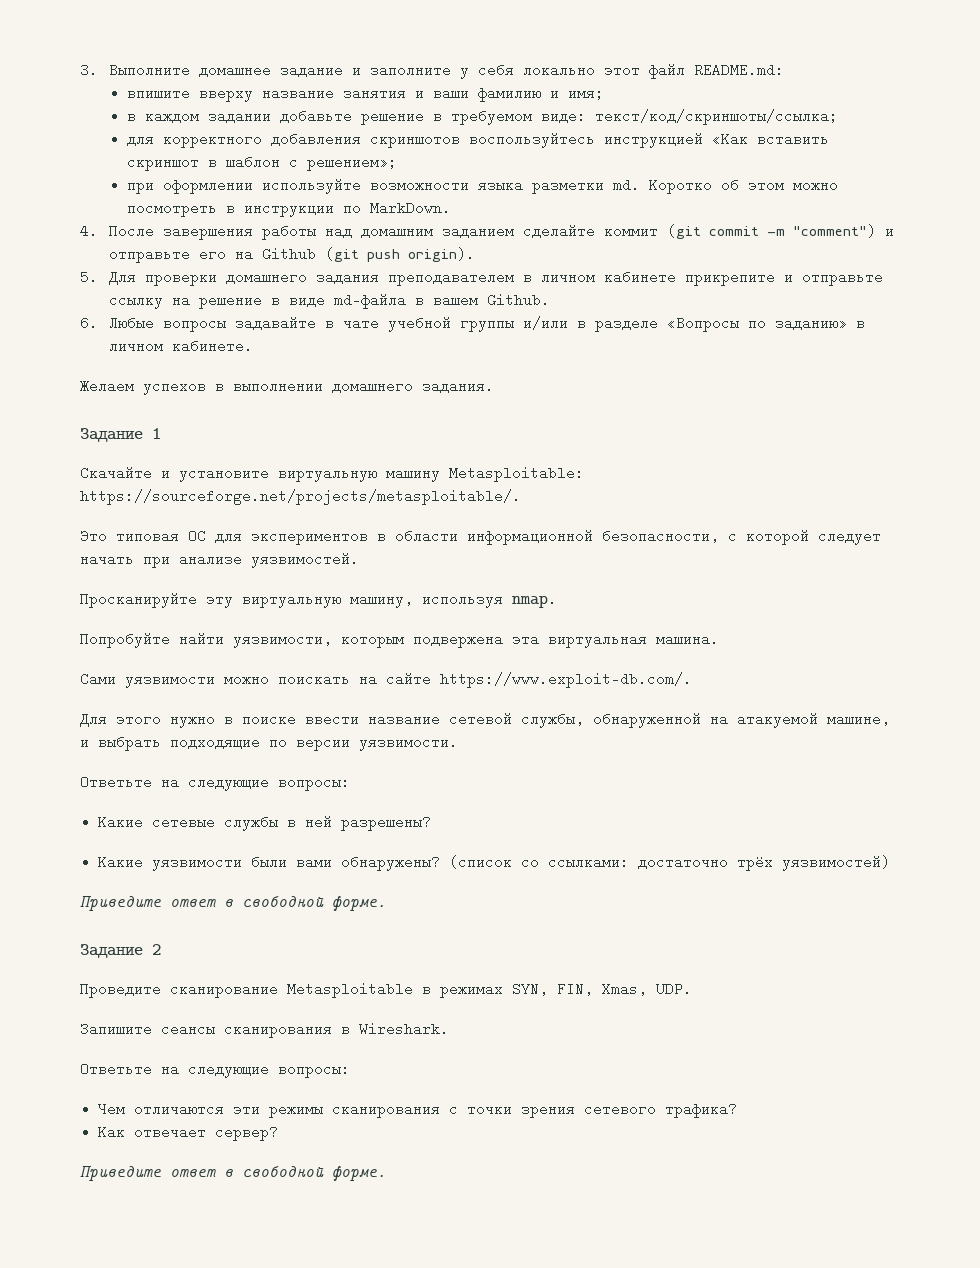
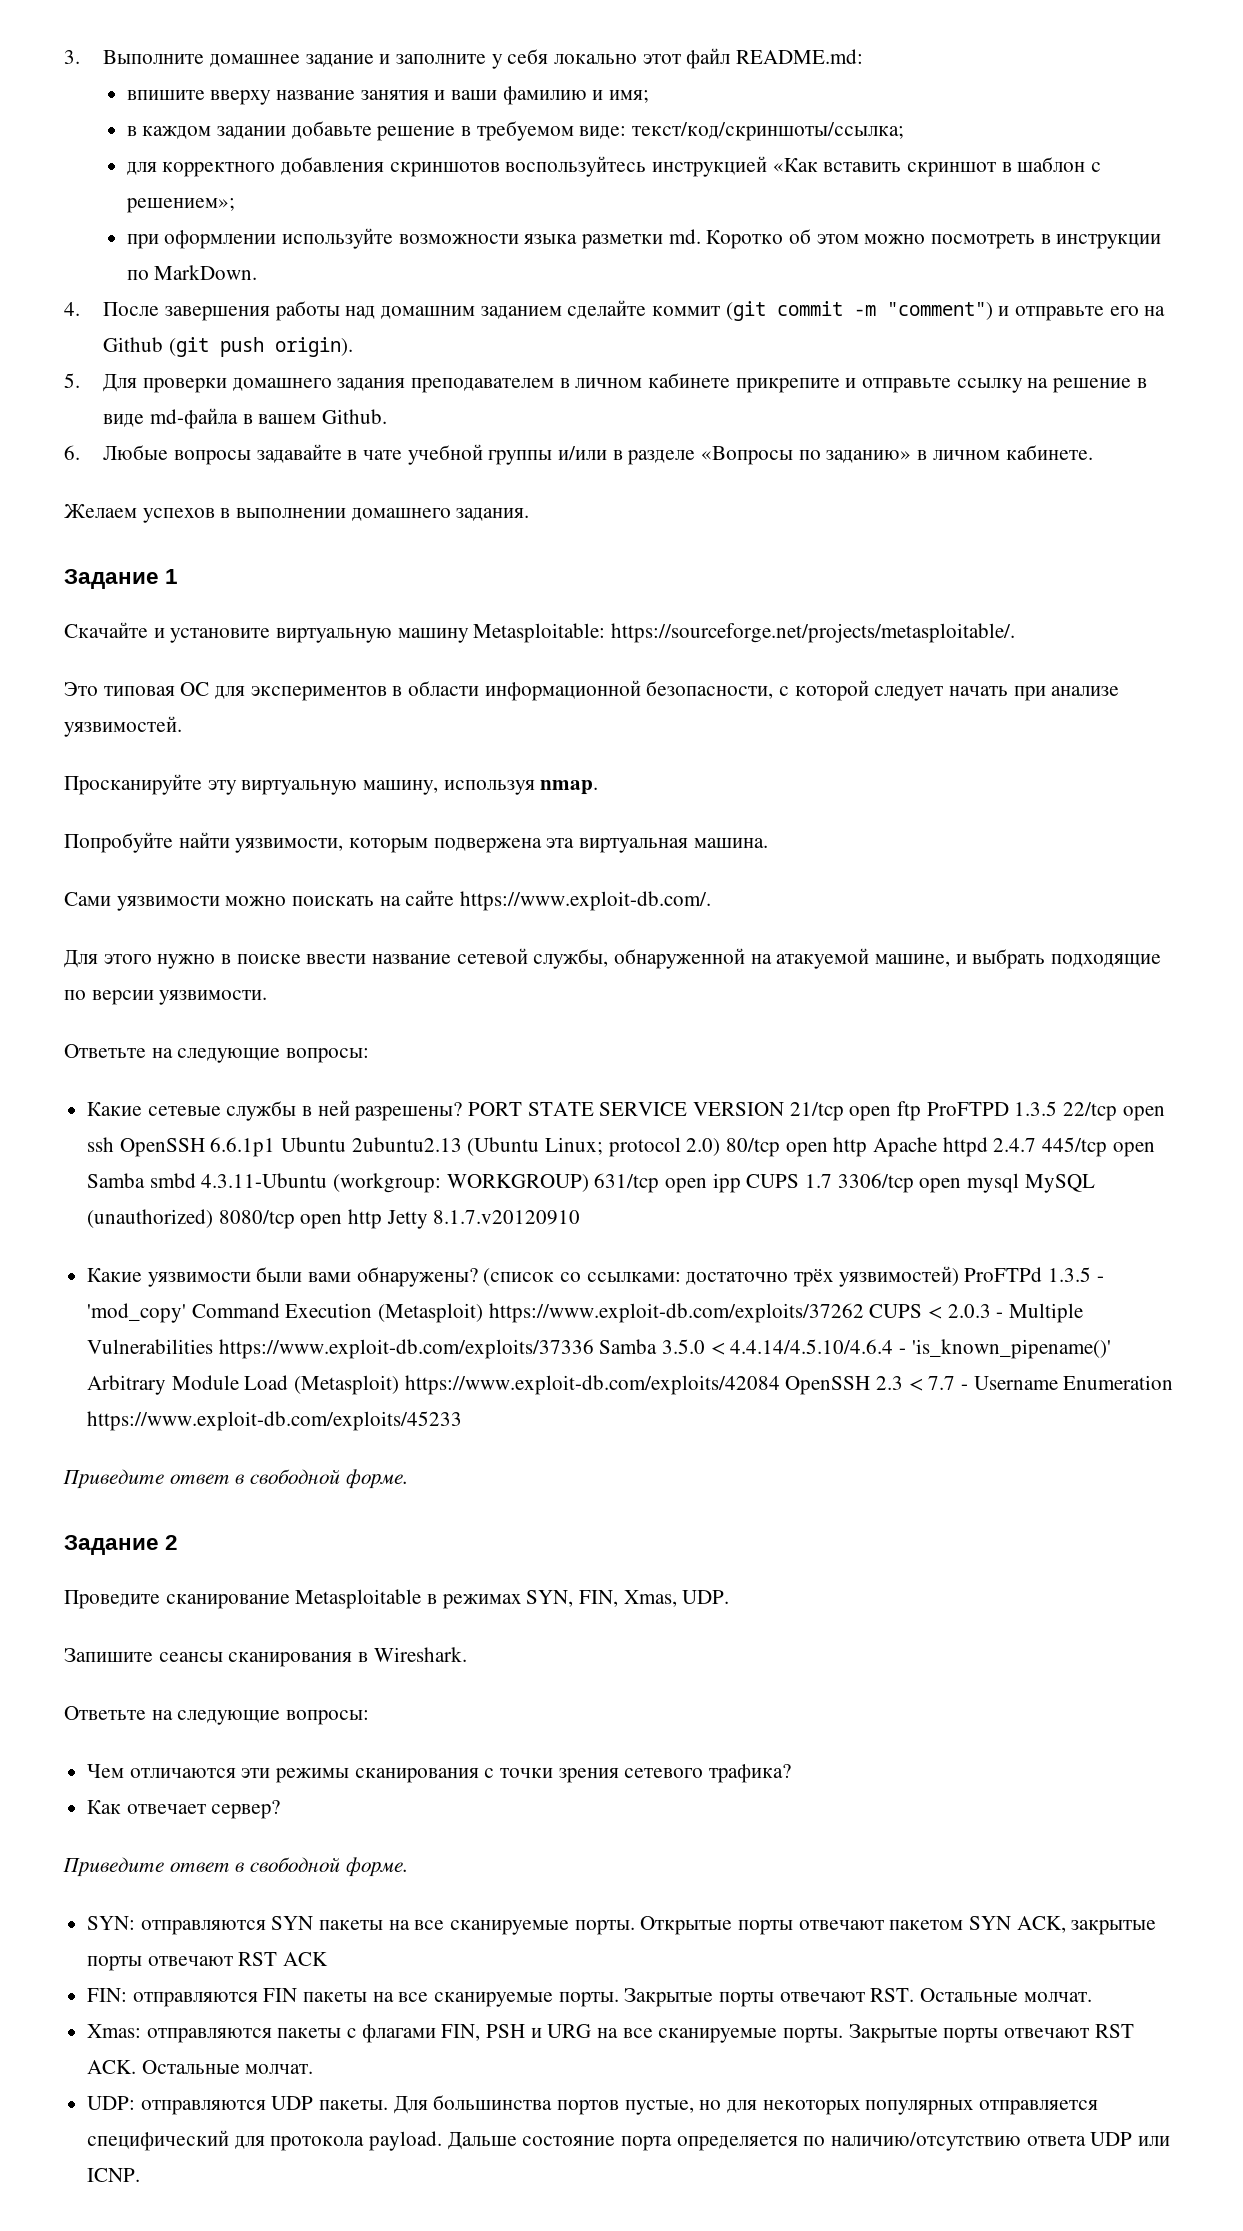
+ PORT STATE SERVICE VERSION 21/tcp open ftp ProFTPD 1.3.5 22/tcp open ssh OpenSSH 6.6.1p1 Ubuntu 2ubuntu2.13 (Ubuntu Linux; protocol 2.0) 80/tcp open http Apache httpd 2.4.7 445/tcp open Samba smbd 4.3.11-Ubuntu (workgroup: WORKGROUP) 631/tcp open ipp CUPS 1.7 3306/tcp open mysql MySQL (unauthorized) 8080/tcp open http Jetty 8.1.7.v20120910
- (список со ссылками: достаточно трёх уязвимостей)
+ (список со ссылками: достаточно трёх уязвимостей) ProFTPd 1.3.5 - 'mod_copy' Command Execution (Metasploit) https://www.exploit-db.com/exploits/37262 CUPS < 2.0.3 - Multiple Vulnerabilities https://www.exploit-db.com/exploits/37336 Samba 3.5.0 < 4.4.14/4.5.10/4.6.4 - 'is_known_pipename()' Arbitrary Module Load (Metasploit) https://www.exploit-db.com/exploits/42084 OpenSSH 2.3 < 7.7 - Username Enumeration https://www.exploit-db.com/exploits/45233
+ SYN: отправляются SYN пакеты на все сканируемые порты. Открытые порты отвечают пакетом SYN ACK, закрытые порты отвечают RST ACK
+ FIN: отправляются FIN пакеты на все сканируемые порты. Закрытые порты отвечают RST. Остальные молчат.
+ Xmas: отправляются пакеты c флагами FIN, PSH и URG на все сканируемые порты. Закрытые порты отвечают RST ACK. Остальные молчат.
+ UDP: отправляются UDP пакеты. Для большинства портов пустые, но для некоторых популярных отправляется специфический для протокола payload. Дальше состояние порта определяется по наличию/отсутствию ответа UDP или ICNP.

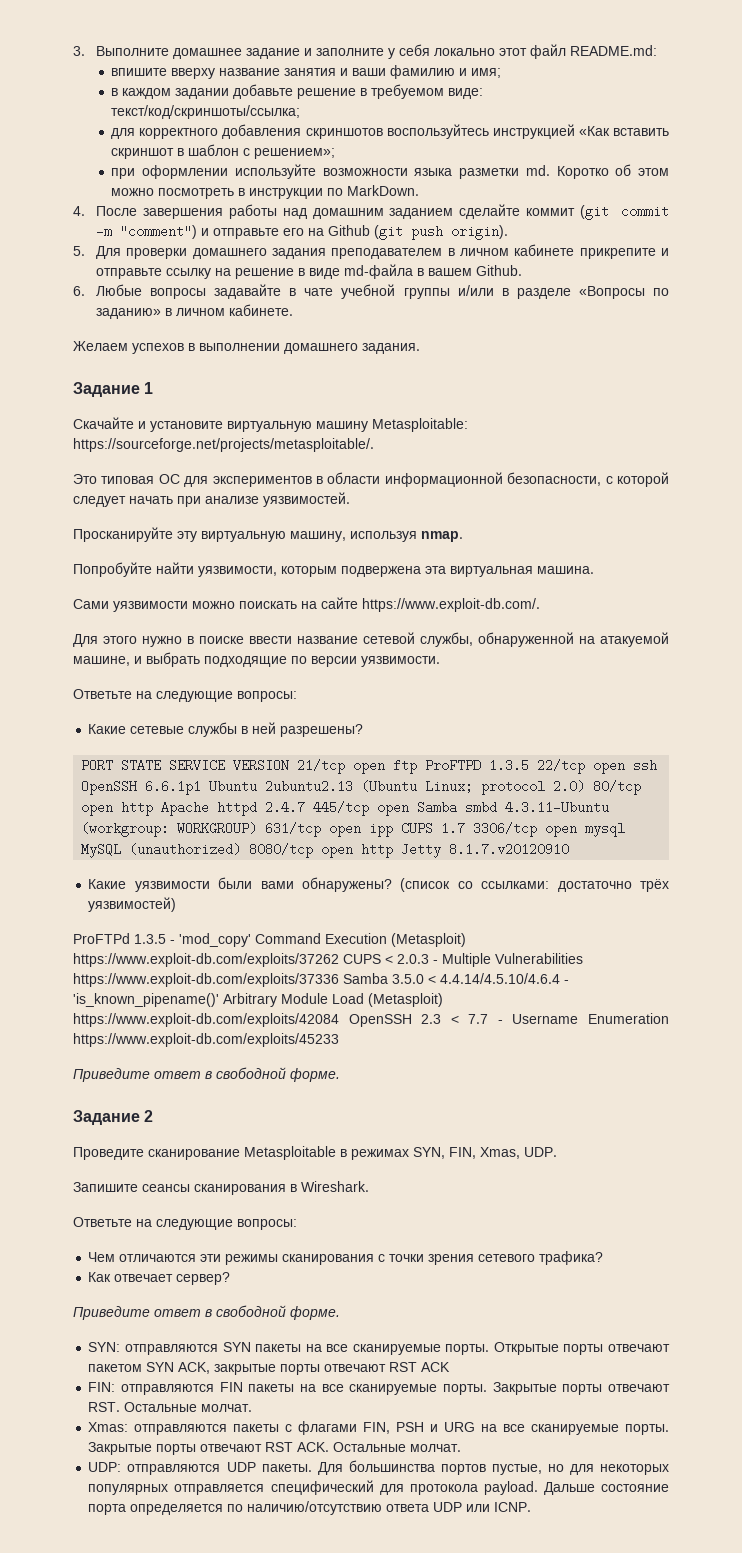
- Какие сетевые службы в ней разрешены? PORT STATE SERVICE VERSION 21/tcp open ftp ProFTPD 1.3.5 22/tcp open ssh OpenSSH 6.6.1p1 Ubuntu 2ubuntu2.13 (Ubuntu Linux; protocol 2.0) 80/tcp open http Apache httpd 2.4.7 445/tcp open Samba smbd 4.3.11-Ubuntu (workgroup: WORKGROUP) 631/tcp open ipp CUPS 1.7 3306/tcp open mysql MySQL (unauthorized) 8080/tcp open http Jetty 8.1.7.v20120910
+ Какие сетевые службы в ней разрешены?
+ PORT STATE SERVICE VERSION 21/tcp open ftp ProFTPD 1.3.5 22/tcp open ssh OpenSSH 6.6.1p1 Ubuntu 2ubuntu2.13 (Ubuntu Linux; protocol 2.0) 80/tcp open http Apache httpd 2.4.7 445/tcp open Samba smbd 4.3.11-Ubuntu (workgroup: WORKGROUP) 631/tcp open ipp CUPS 1.7 3306/tcp open mysql MySQL (unauthorized) 8080/tcp open http Jetty 8.1.7.v20120910
- (список со ссылками: достаточно трёх уязвимостей) ProFTPd 1.3.5 - 'mod_copy' Command Execution (Metasploit) https://www.exploit-db.com/exploits/37262 CUPS < 2.0.3 - Multiple Vulnerabilities https://www.exploit-db.com/exploits/37336 Samba 3.5.0 < 4.4.14/4.5.10/4.6.4 - 'is_known_pipename()' Arbitrary Module Load (Metasploit) https://www.exploit-db.com/exploits/42084 OpenSSH 2.3 < 7.7 - Username Enumeration https://www.exploit-db.com/exploits/45233
+ (список со ссылками: достаточно трёх уязвимостей)
+ ProFTPd 1.3.5 - 'mod_copy' Command Execution (Metasploit) https://www.exploit-db.com/exploits/37262 CUPS < 2.0.3 - Multiple Vulnerabilities https://www.exploit-db.com/exploits/37336 Samba 3.5.0 < 4.4.14/4.5.10/4.6.4 - 'is_known_pipename()' Arbitrary Module Load (Metasploit) https://www.exploit-db.com/exploits/42084 OpenSSH 2.3 < 7.7 - Username Enumeration https://www.exploit-db.com/exploits/45233

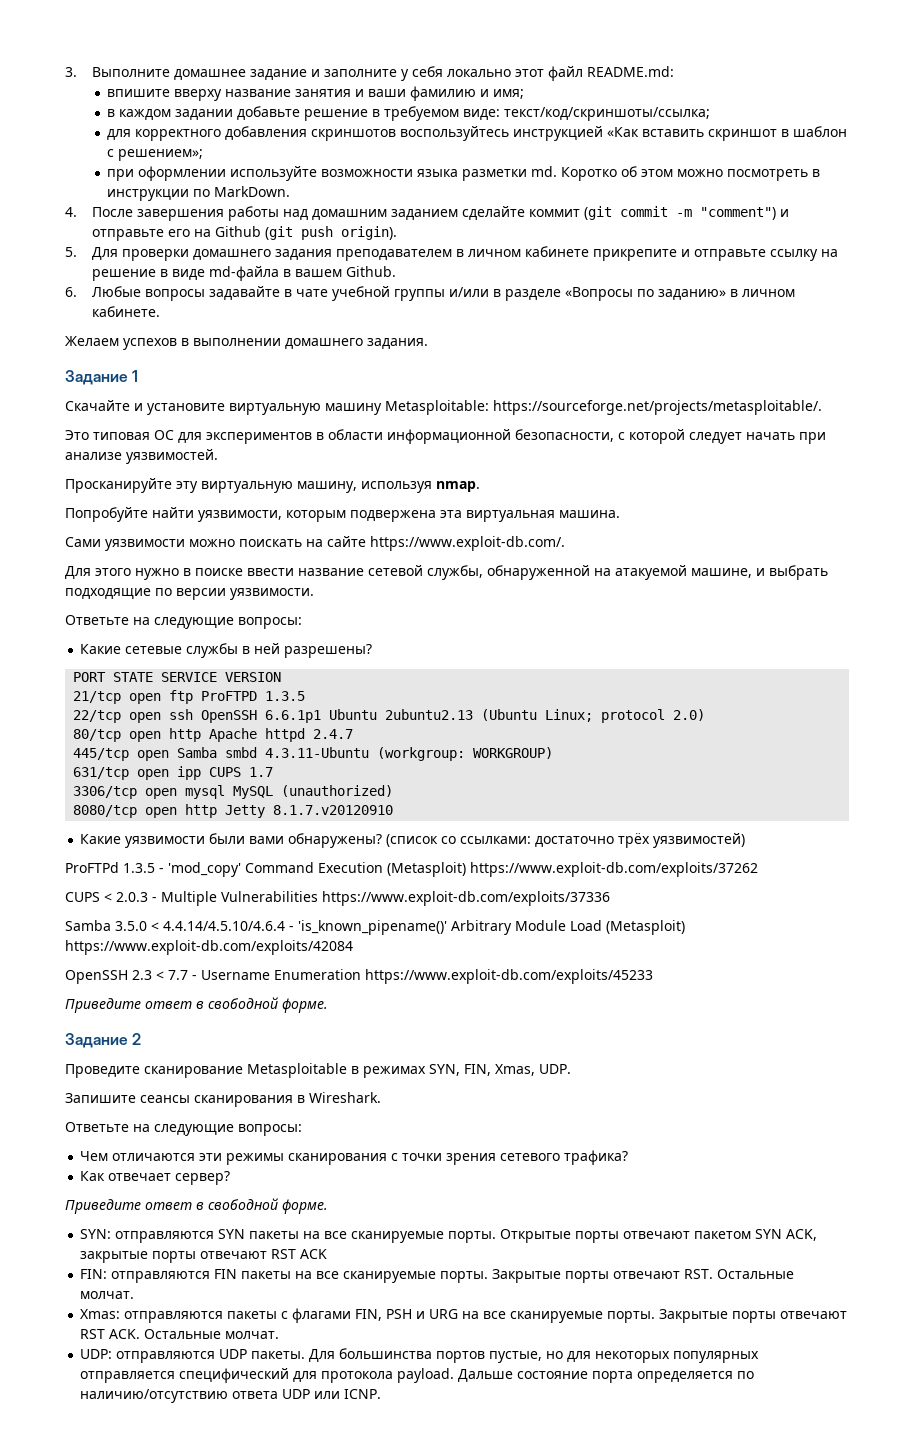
- PORT STATE SERVICE VERSION 21/tcp open ftp ProFTPD 1.3.5 22/tcp open ssh OpenSSH 6.6.1p1 Ubuntu 2ubuntu2.13 (Ubuntu Linux; protocol 2.0) 80/tcp open http Apache httpd 2.4.7 445/tcp open Samba smbd 4.3.11-Ubuntu (workgroup: WORKGROUP) 631/tcp open ipp CUPS 1.7 3306/tcp open mysql MySQL (unauthorized) 8080/tcp open http Jetty 8.1.7.v20120910
+ PORT STATE SERVICE VERSION
+ 21/tcp open ftp ProFTPD 1.3.5
+ 22/tcp open ssh OpenSSH 6.6.1p1 Ubuntu 2ubuntu2.13 (Ubuntu Linux; protocol 2.0)
+ 80/tcp open http Apache httpd 2.4.7
+ 445/tcp open Samba smbd 4.3.11-Ubuntu (workgroup: WORKGROUP)
+ 631/tcp open ipp CUPS 1.7
+ 3306/tcp open mysql MySQL (unauthorized)
+ 8080/tcp open http Jetty 8.1.7.v20120910
- ProFTPd 1.3.5 - 'mod_copy' Command Execution (Metasploit) https://www.exploit-db.com/exploits/37262 CUPS < 2.0.3 - Multiple Vulnerabilities https://www.exploit-db.com/exploits/37336 Samba 3.5.0 < 4.4.14/4.5.10/4.6.4 - 'is_known_pipename()' Arbitrary Module Load (Metasploit) https://www.exploit-db.com/exploits/42084 OpenSSH 2.3 < 7.7 - Username Enumeration https://www.exploit-db.com/exploits/45233
+ ProFTPd 1.3.5 - 'mod_copy' Command Execution (Metasploit) https://www.exploit-db.com/exploits/37262
+ CUPS < 2.0.3 - Multiple Vulnerabilities https://www.exploit-db.com/exploits/37336
+ Samba 3.5.0 < 4.4.14/4.5.10/4.6.4 - 'is_known_pipename()' Arbitrary Module Load (Metasploit) https://www.exploit-db.com/exploits/42084
+ OpenSSH 2.3 < 7.7 - Username Enumeration https://www.exploit-db.com/exploits/45233

